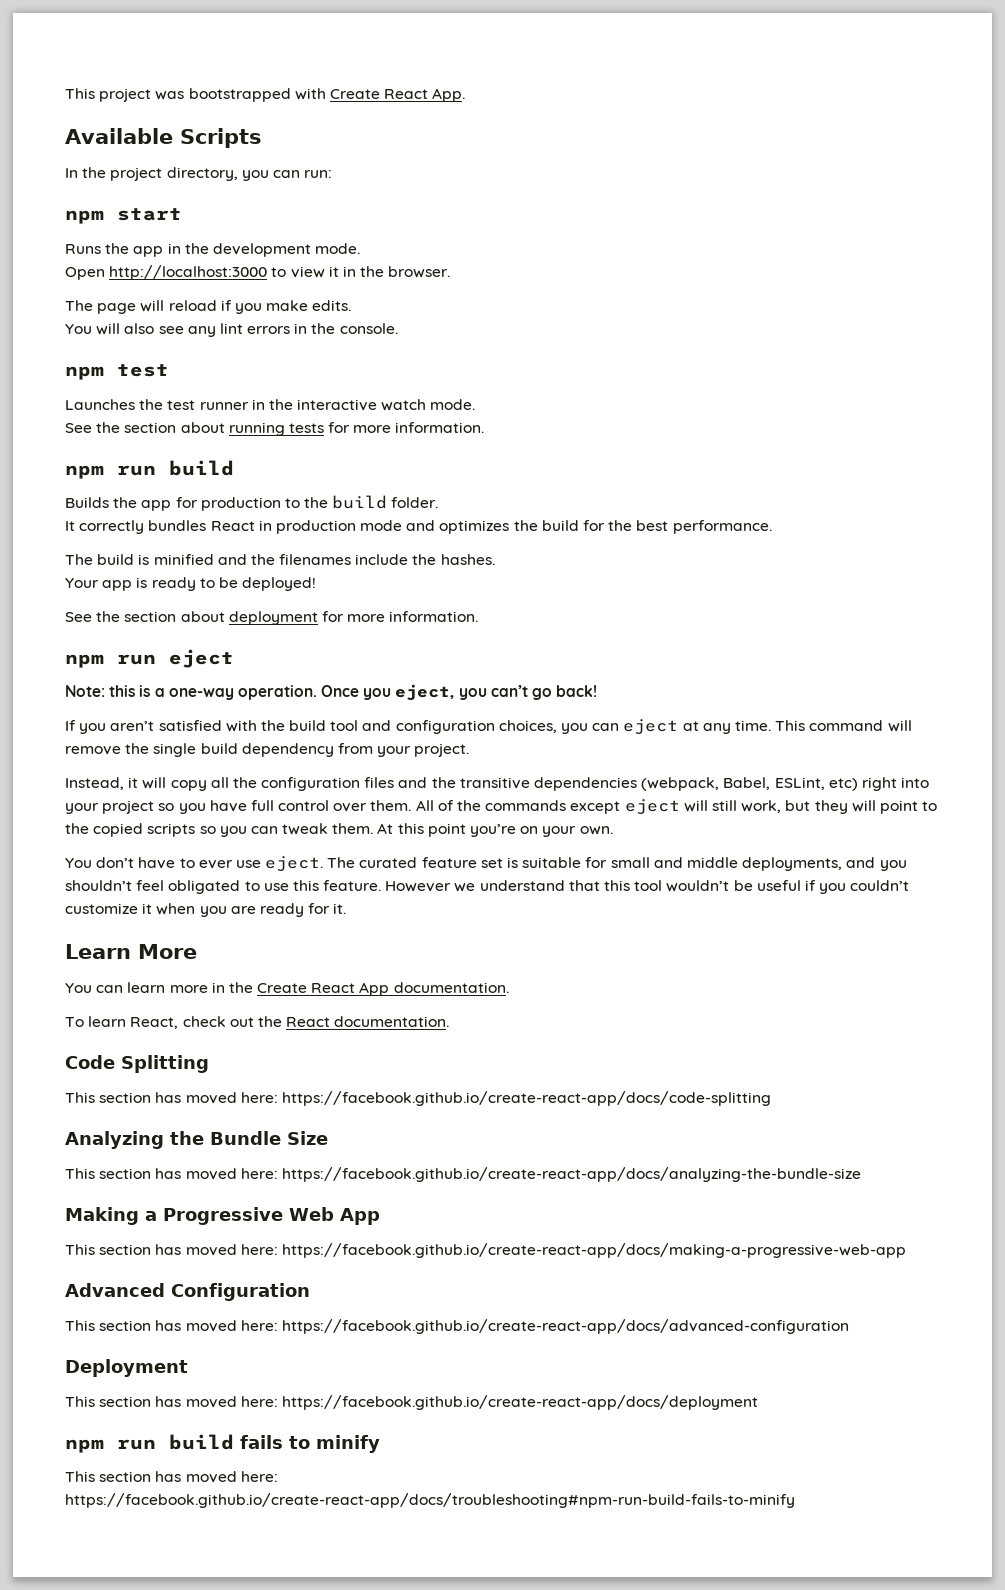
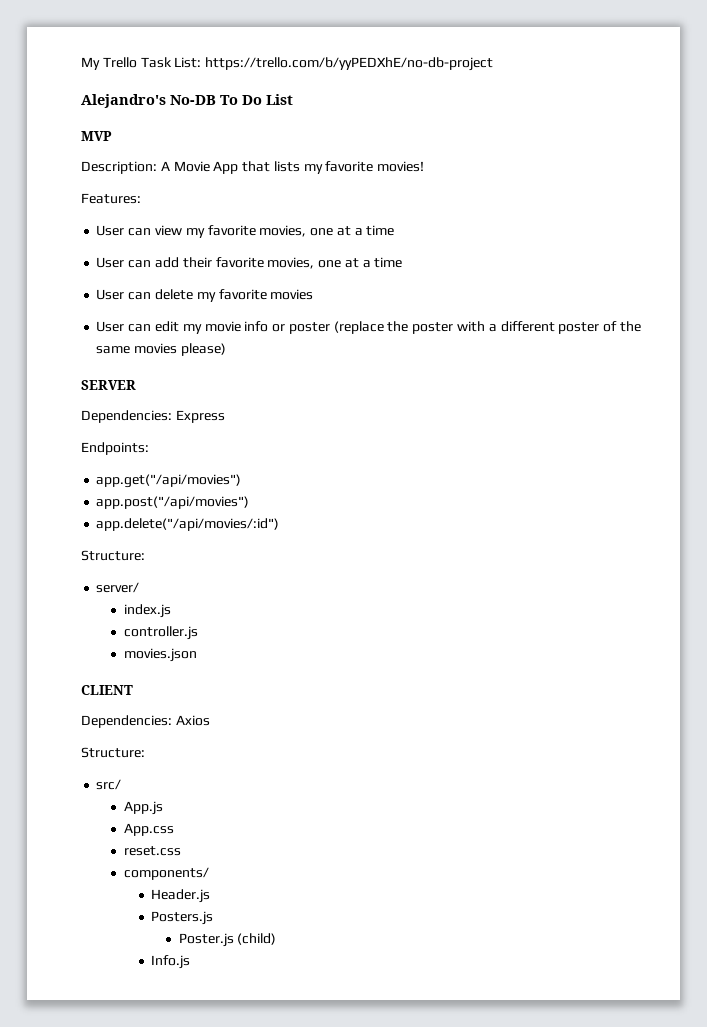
- This project was bootstrapped with Create React App.
- Available Scripts
- In the project directory, you can run:
- npm start
- Runs the app in the development mode.
- Open http://localhost:3000 to view it in the browser.
- The page will reload if you make edits.
- You will also see any lint errors in the console.
- npm test
- Launches the test runner in the interactive watch mode.
- See the section about running tests for more information.
- npm run build
- Builds the app for production to the build folder.
- It correctly bundles React in production mode and optimizes the build for the best performance.
- The build is minified and the filenames include the hashes.
- Your app is ready to be deployed!
- See the section about deployment for more information.
- npm run eject
- Note: this is a one-way operation. Once you eject, you can’t go back!
- If you aren’t satisfied with the build tool and configuration choices, you can eject at any time. This command will remove the single build dependency from your project.
- Instead, it will copy all the configuration files and the transitive dependencies (webpack, Babel, ESLint, etc) right into your project so you have full control over them. All of the commands except eject will still work, but they will point to the copied scripts so you can tweak them. At this point you’re on your own.
- You don’t have to ever use eject. The curated feature set is suitable for small and middle deployments, and you shouldn’t feel obligated to use this feature. However we understand that this tool wouldn’t be useful if you couldn’t customize it when you are ready for it.
- Learn More
- You can learn more in the Create React App documentation.
- To learn React, check out the React documentation.
- Code Splitting
- This section has moved here: https://facebook.github.io/create-react-app/docs/code-splitting
- Analyzing the Bundle Size
- This section has moved here: https://facebook.github.io/create-react-app/docs/analyzing-the-bundle-size
- Making a Progressive Web App
- This section has moved here: https://facebook.github.io/create-react-app/docs/making-a-progressive-web-app
- Advanced Configuration
- This section has moved here: https://facebook.github.io/create-react-app/docs/advanced-configuration
- Deployment
- This section has moved here: https://facebook.github.io/create-react-app/docs/deployment
- npm run build fails to minify
- This section has moved here: https://facebook.github.io/create-react-app/docs/troubleshooting#npm-run-build-fails-to-minify
+ My Trello Task List: https://trello.com/b/yyPEDXhE/no-db-project
+ Alejandro's No-DB To Do List
+ MVP
+ Description: A Movie App that lists my favorite movies!
+ Features:
+ User can view my favorite movies, one at a time
+ User can add their favorite movies, one at a time
+ User can delete my favorite movies
+ User can edit my movie info or poster (replace the poster with a different poster of the same movies please)
+ SERVER
+ Dependencies: Express
+ Endpoints:
+ app.get("/api/movies")
+ app.post("/api/movies")
+ app.delete("/api/movies/:id")
+ Structure:
+ server/
+ index.js
+ controller.js
+ movies.json
+ CLIENT
+ Dependencies: Axios
+ Structure:
+ src/
+ App.js
+ App.css
+ reset.css
+ components/
+ Header.js
+ Posters.js
+ Poster.js (child)
+ Info.js

